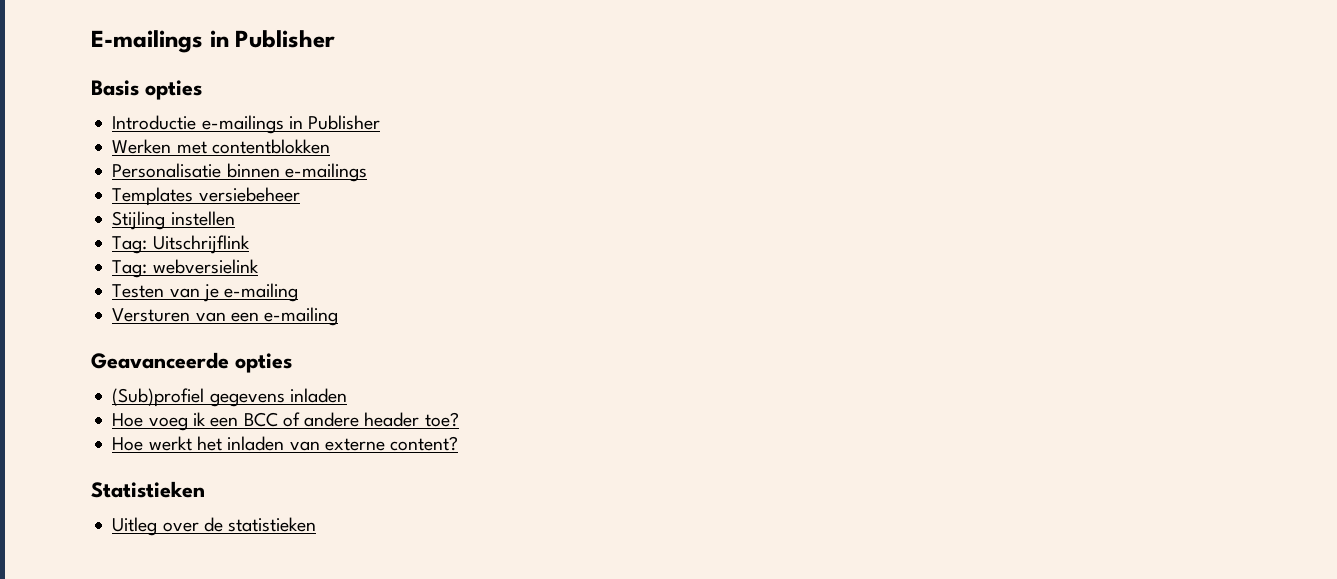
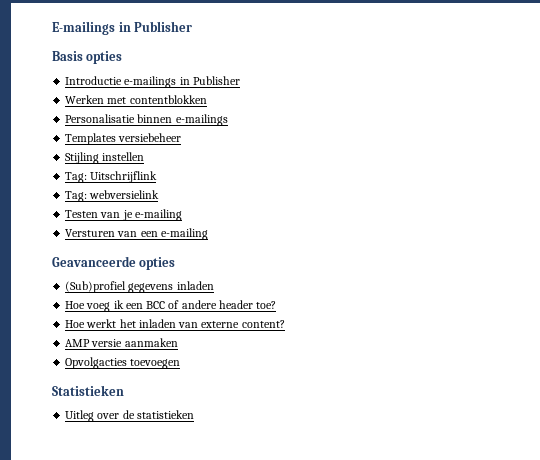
+ AMP versie aanmaken
+ Opvolgacties toevoegen

